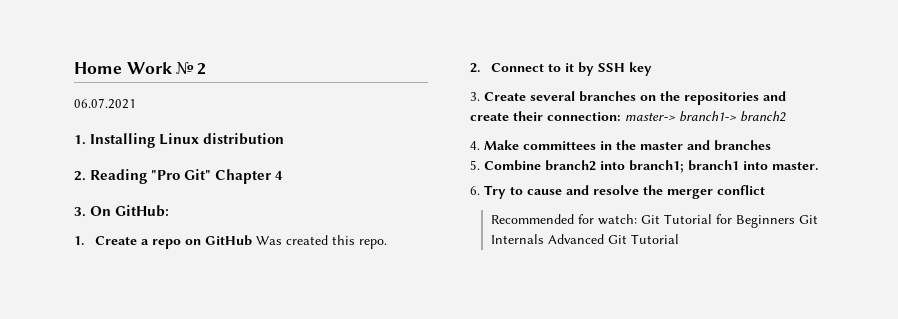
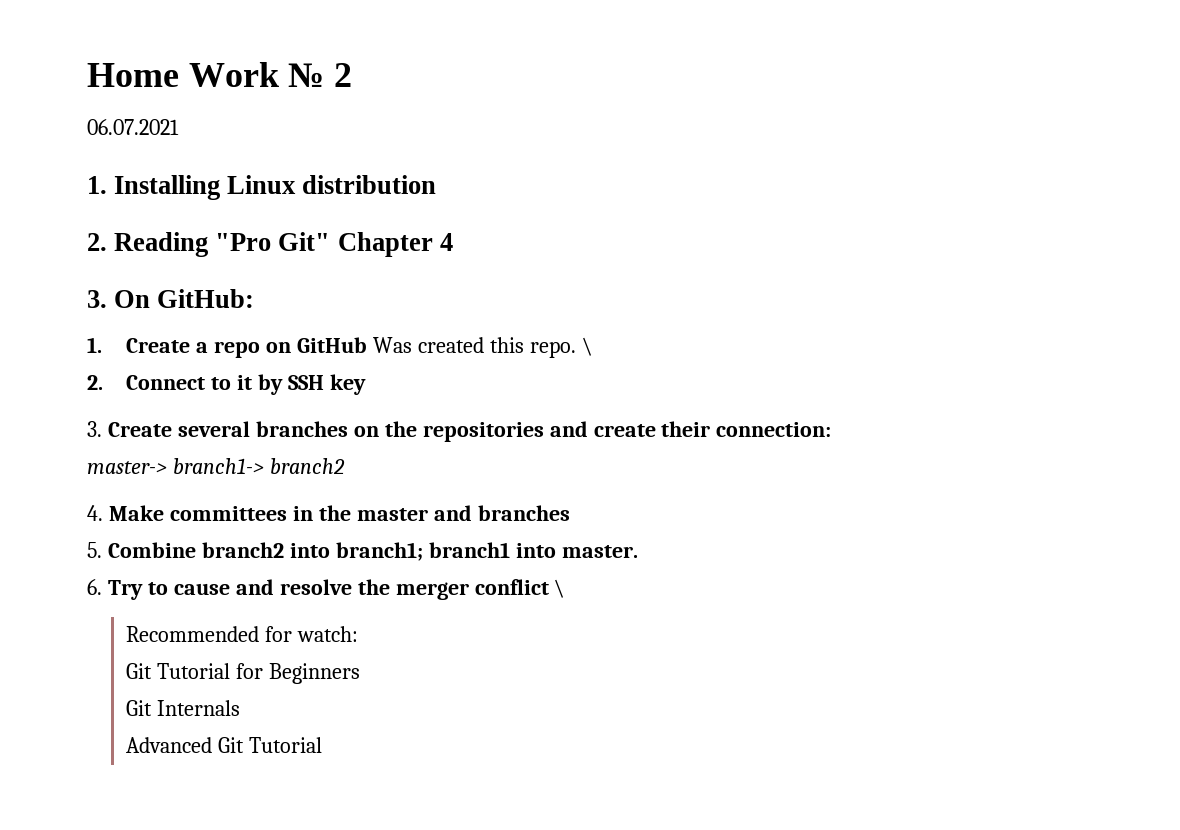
- 1. Create a repo on GitHub Was created this repo.
+ 1. Create a repo on GitHub Was created this repo. \
- 3. Create several branches on the repositories and create their connection: master-> branch1-> branch2
+ 3. Create several branches on the repositories and create their connection:
+ master-> branch1-> branch2
- 6. Try to cause and resolve the merger conflict
+ 6. Try to cause and resolve the merger conflict \
- Recommended for watch: Git Tutorial for Beginners Git Internals Advanced Git Tutorial
+ Recommended for watch:
+ Git Tutorial for Beginners
+ Git Internals
+ Advanced Git Tutorial

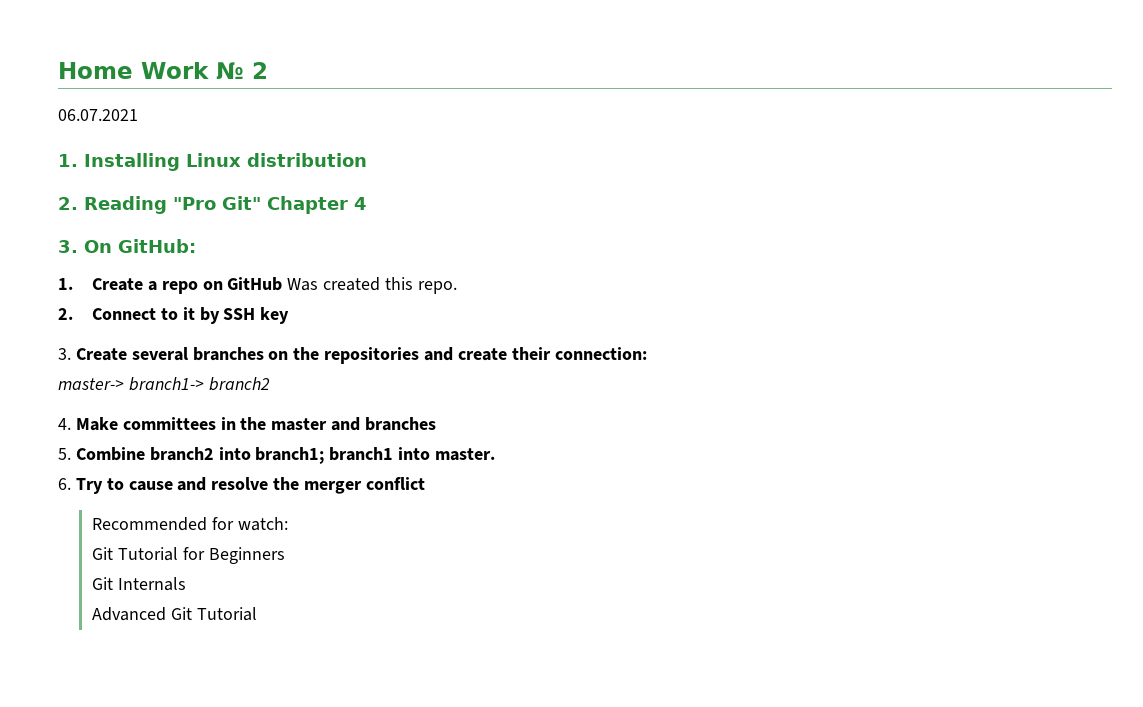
- 1. Create a repo on GitHub Was created this repo. \
+ 1. Create a repo on GitHub Was created this repo.
- 6. Try to cause and resolve the merger conflict \
+ 6. Try to cause and resolve the merger conflict

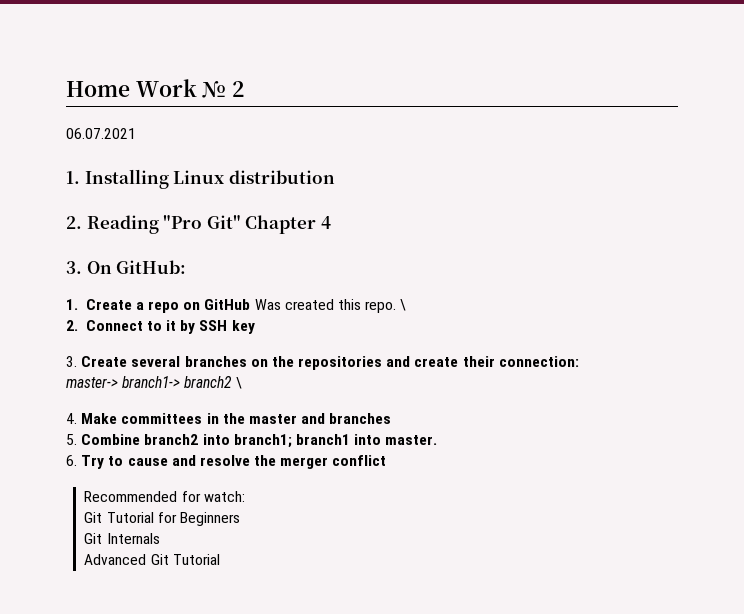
- 1. Create a repo on GitHub Was created this repo.
+ 1. Create a repo on GitHub Was created this repo. \
- master-> branch1-> branch2
+ master-> branch1-> branch2 \

